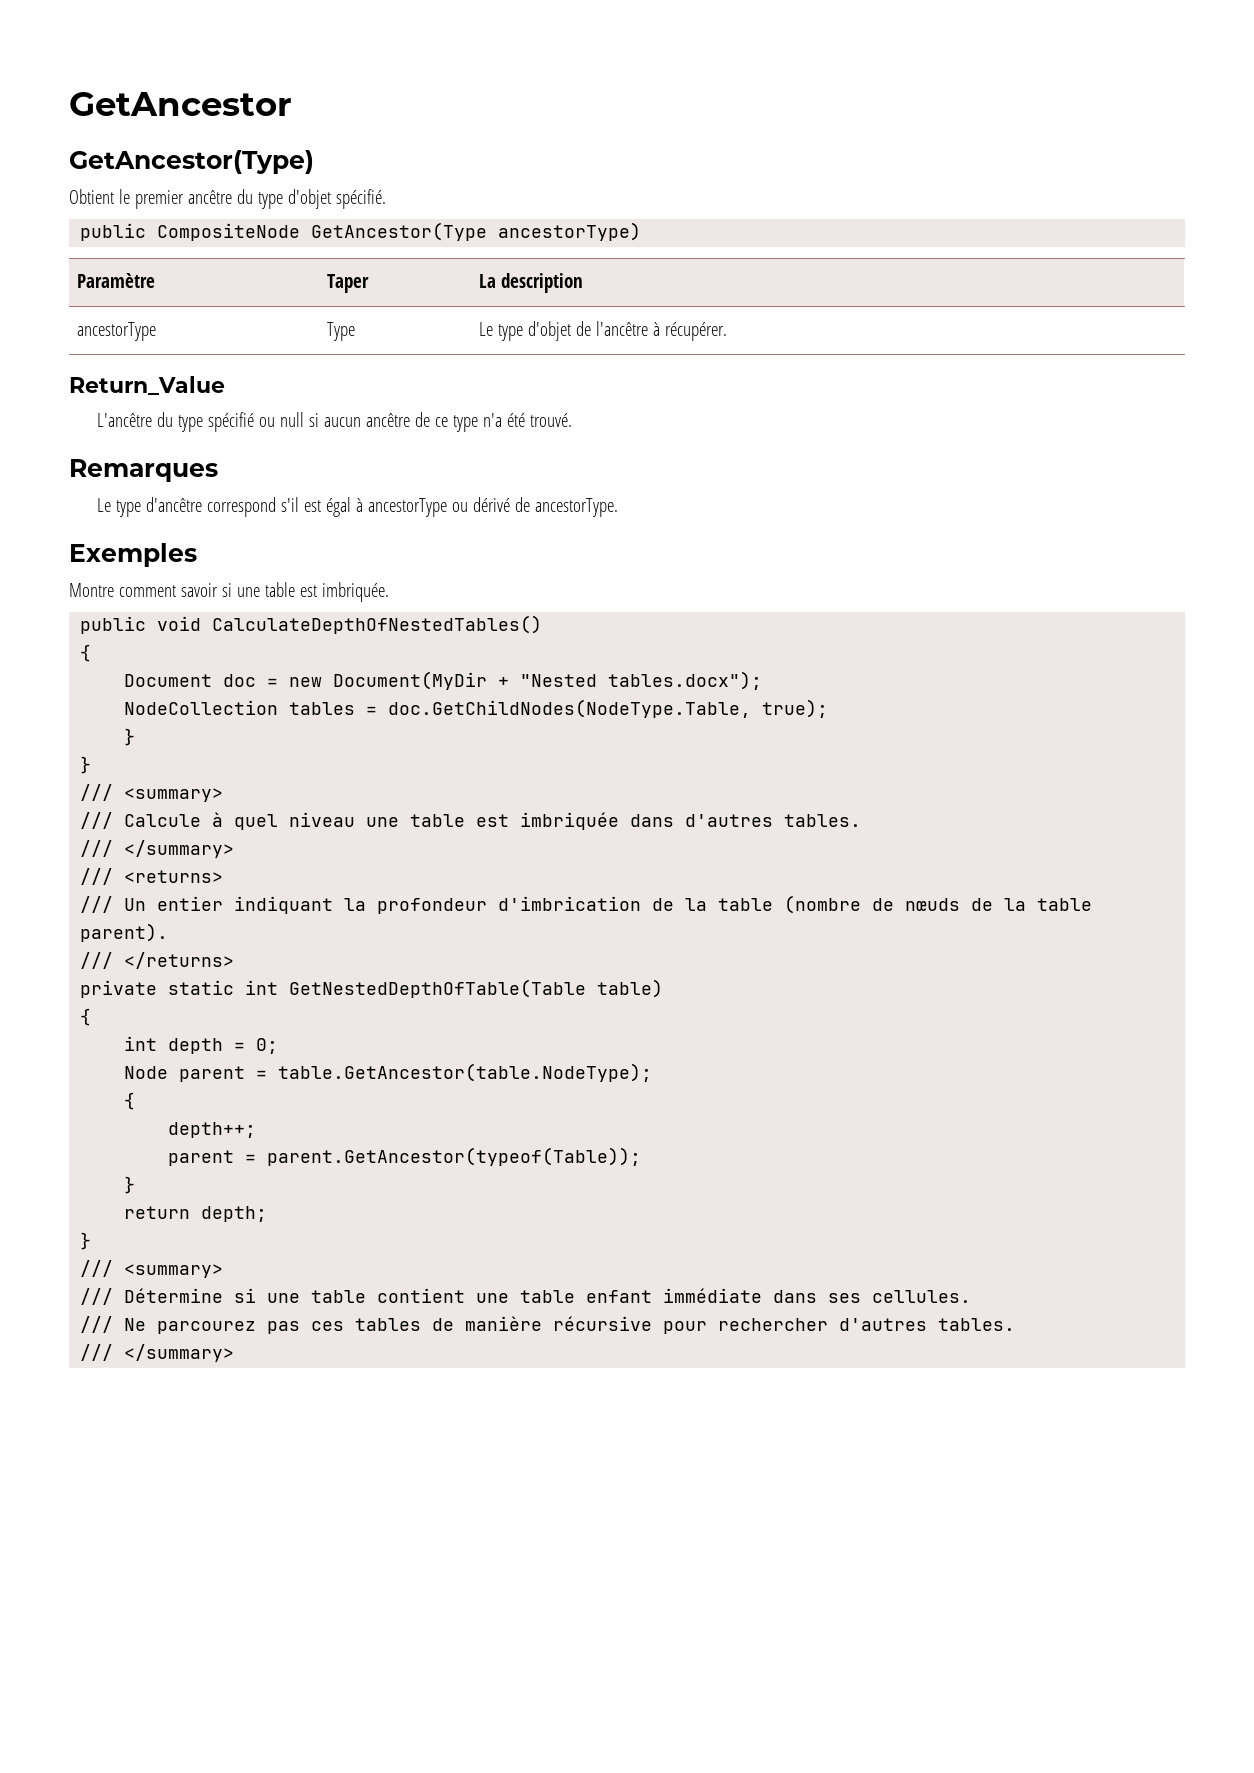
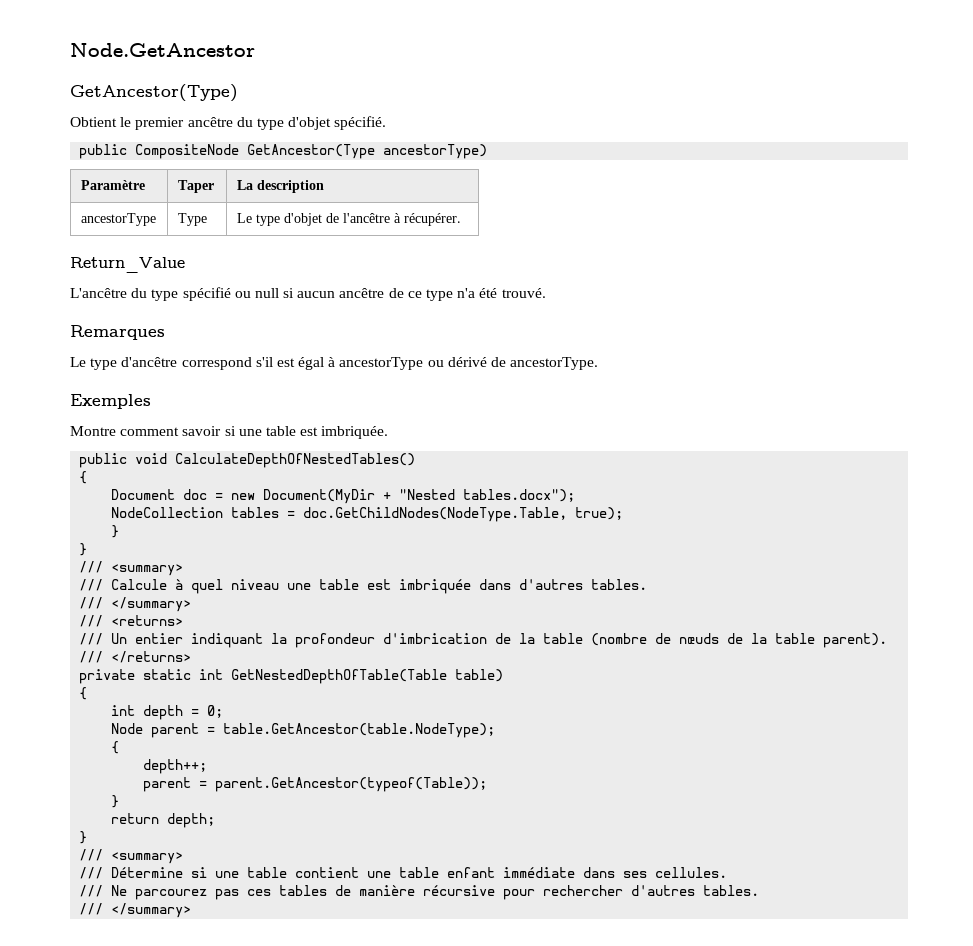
- GetAncestor
+ Node.GetAncestor

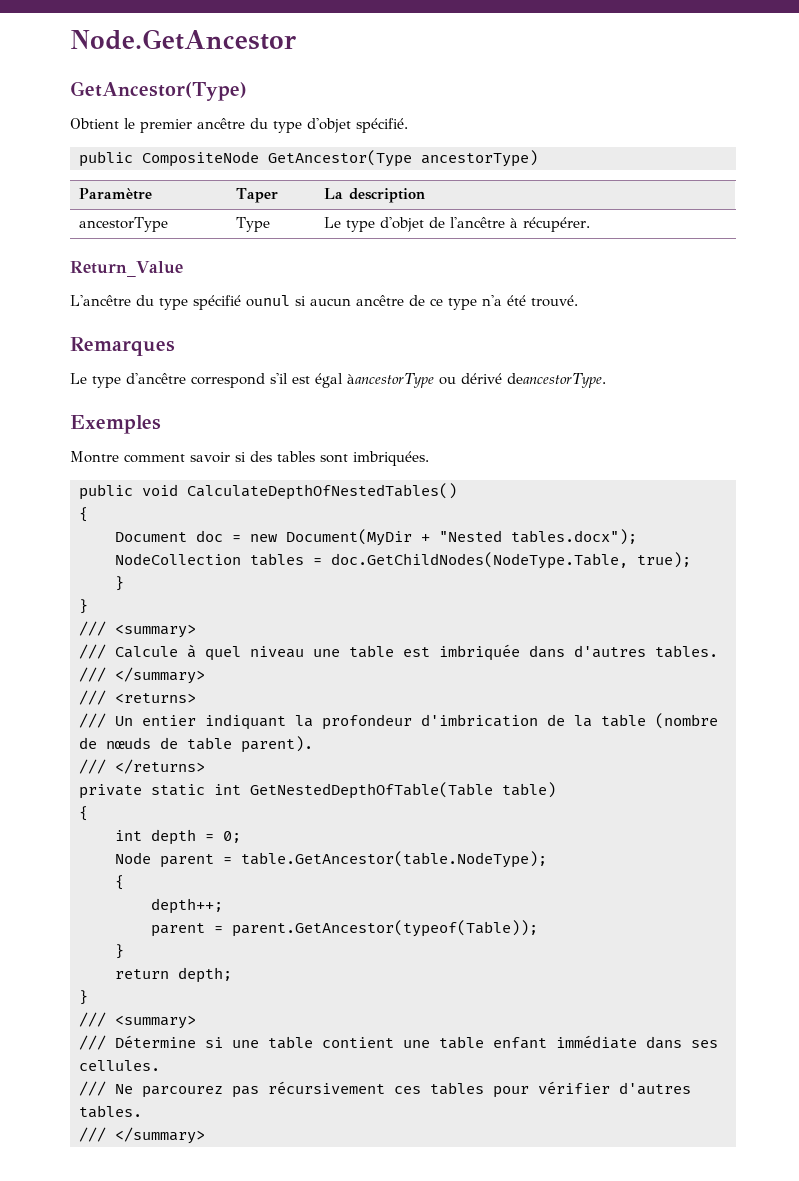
- L'ancêtre du type spécifié ou null si aucun ancêtre de ce type n'a été trouvé.
+ L'ancêtre du type spécifié ounul si aucun ancêtre de ce type n'a été trouvé.
- Le type d'ancêtre correspond s'il est égal à ancestorType ou dérivé de ancestorType.
+ Le type d'ancêtre correspond s'il est égal àancestorType ou dérivé deancestorType.
- Montre comment savoir si une table est imbriquée.
+ Montre comment savoir si des tables sont imbriquées.
- /// Un entier indiquant la profondeur d'imbrication de la table (nombre de nœuds de la table parent).
+ /// Un entier indiquant la profondeur d'imbrication de la table (nombre de nœuds de table parent).
- /// Ne parcourez pas ces tables de manière récursive pour rechercher d'autres tables.
+ /// Ne parcourez pas récursivement ces tables pour vérifier d'autres tables.

